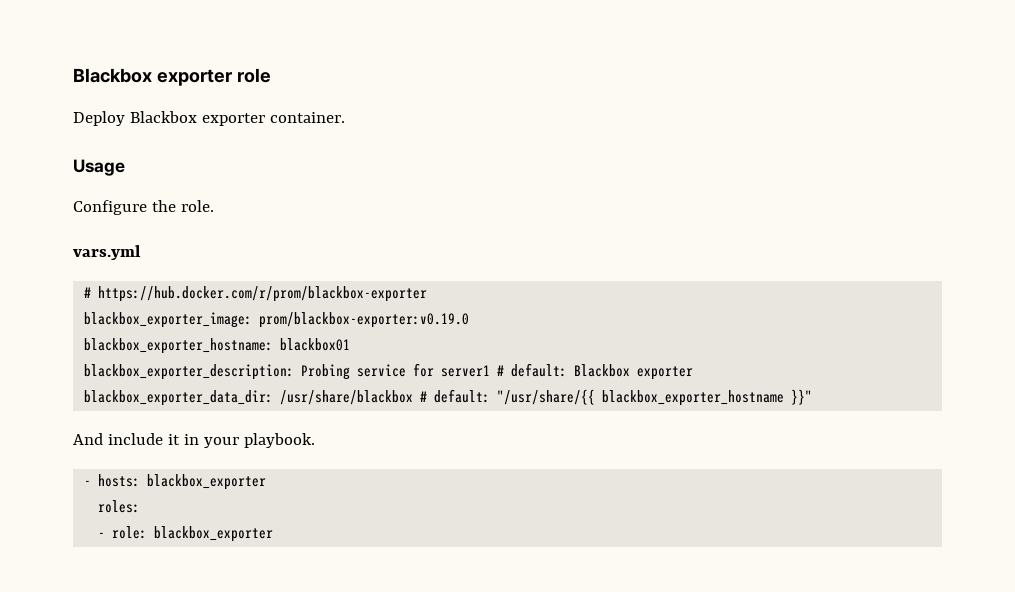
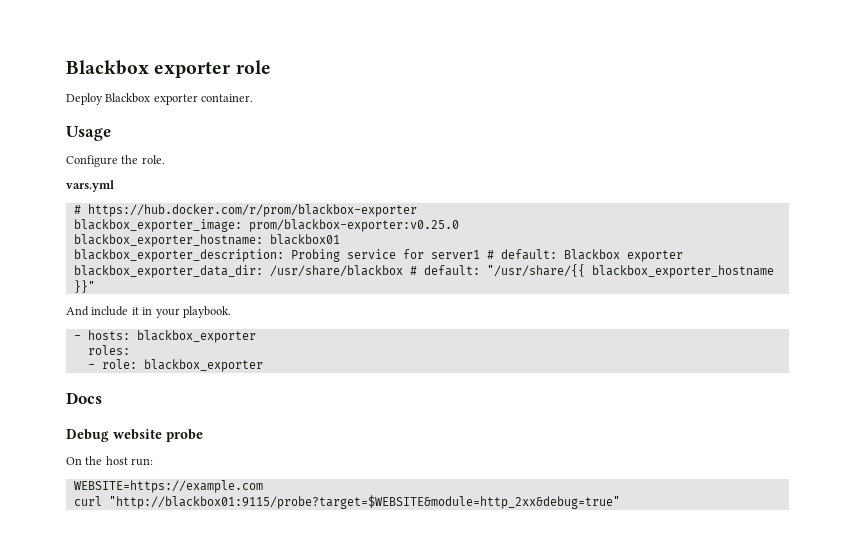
- blackbox_exporter_image: prom/blackbox-exporter:v0.19.0
+ blackbox_exporter_image: prom/blackbox-exporter:v0.25.0
+ Docs
+ Debug website probe
+ On the host run:
+ WEBSITE=https://example.com
+ curl "http://blackbox01:9115/probe?target=$WEBSITE&module=http_2xx&debug=true"

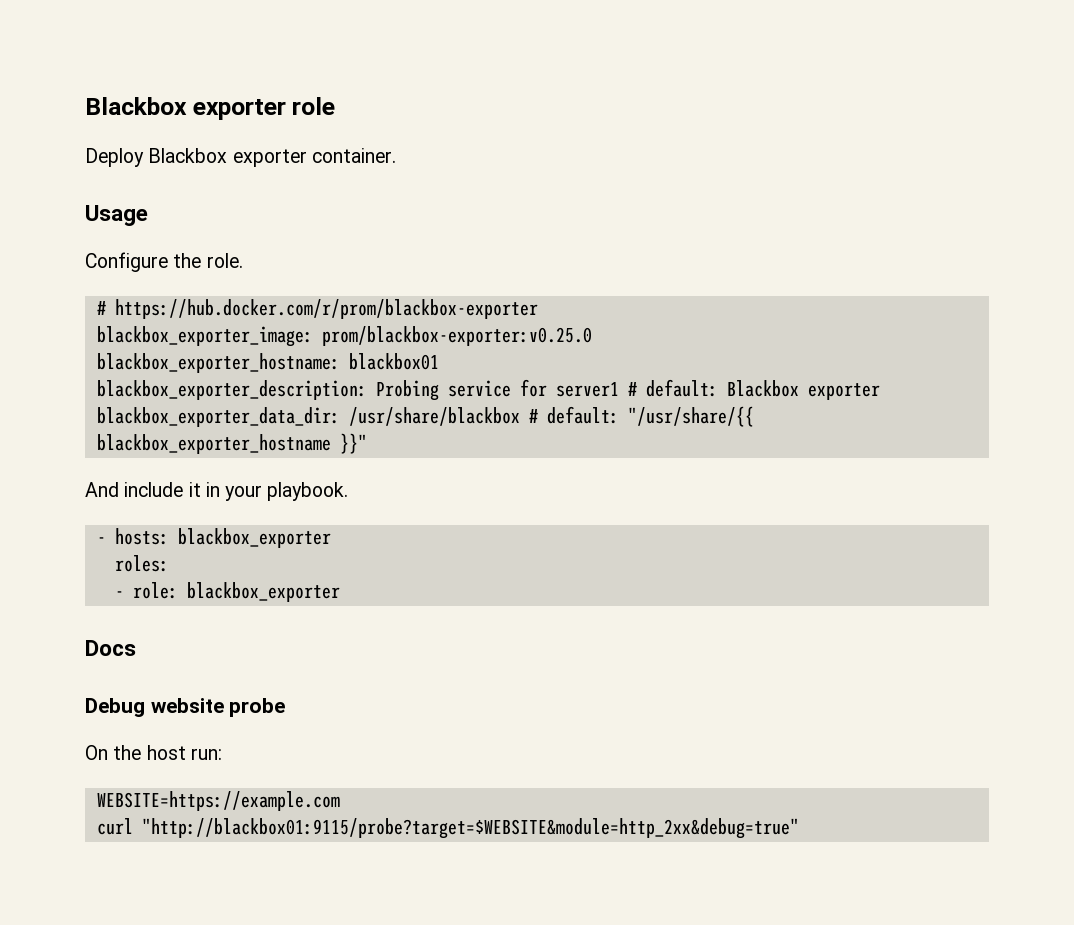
- vars.yml

